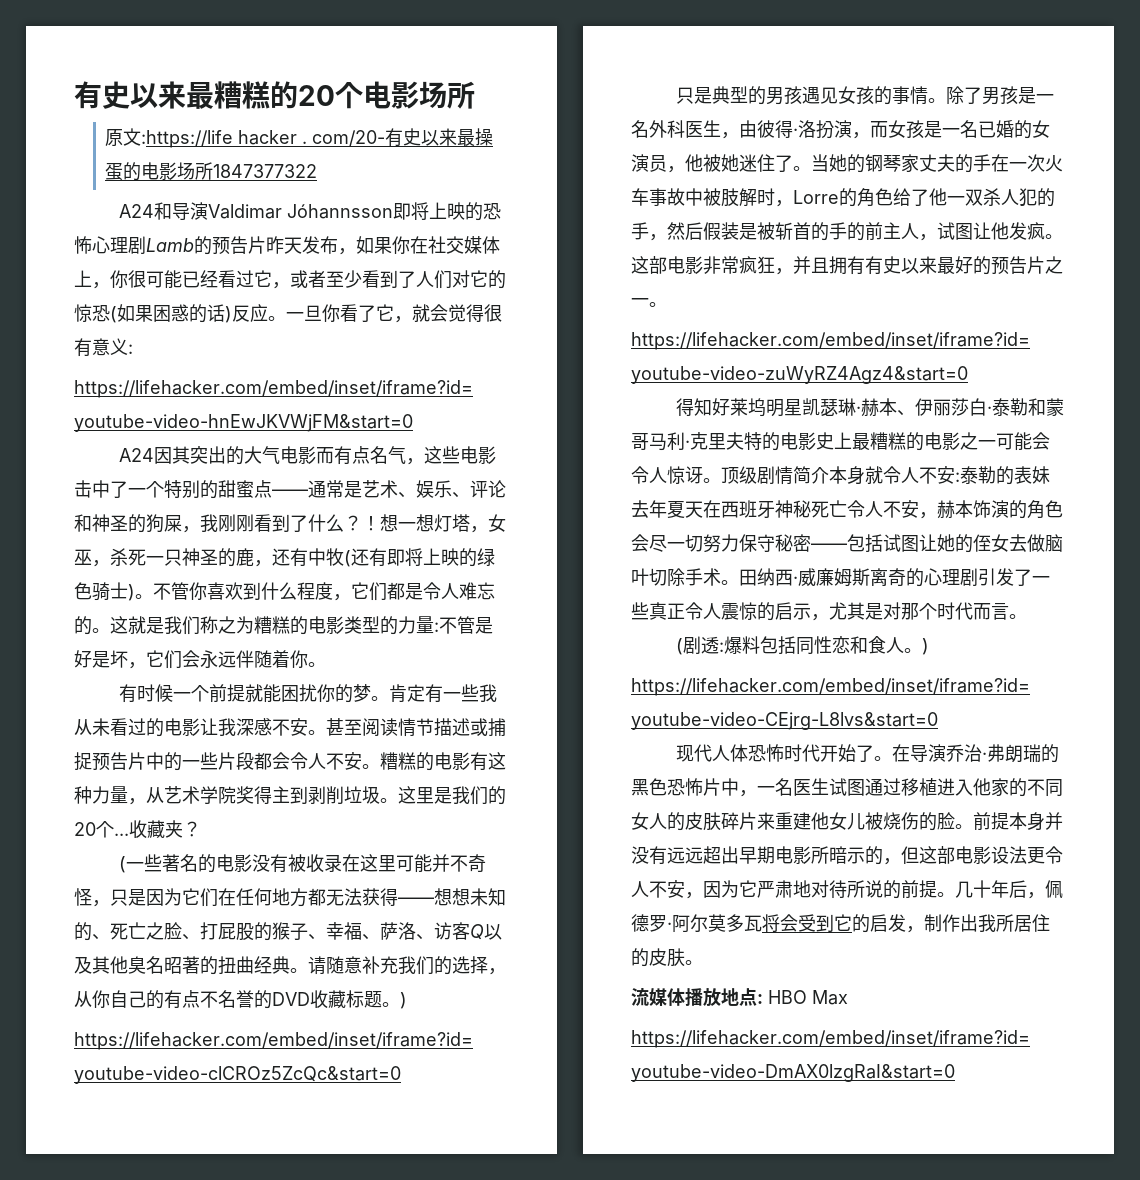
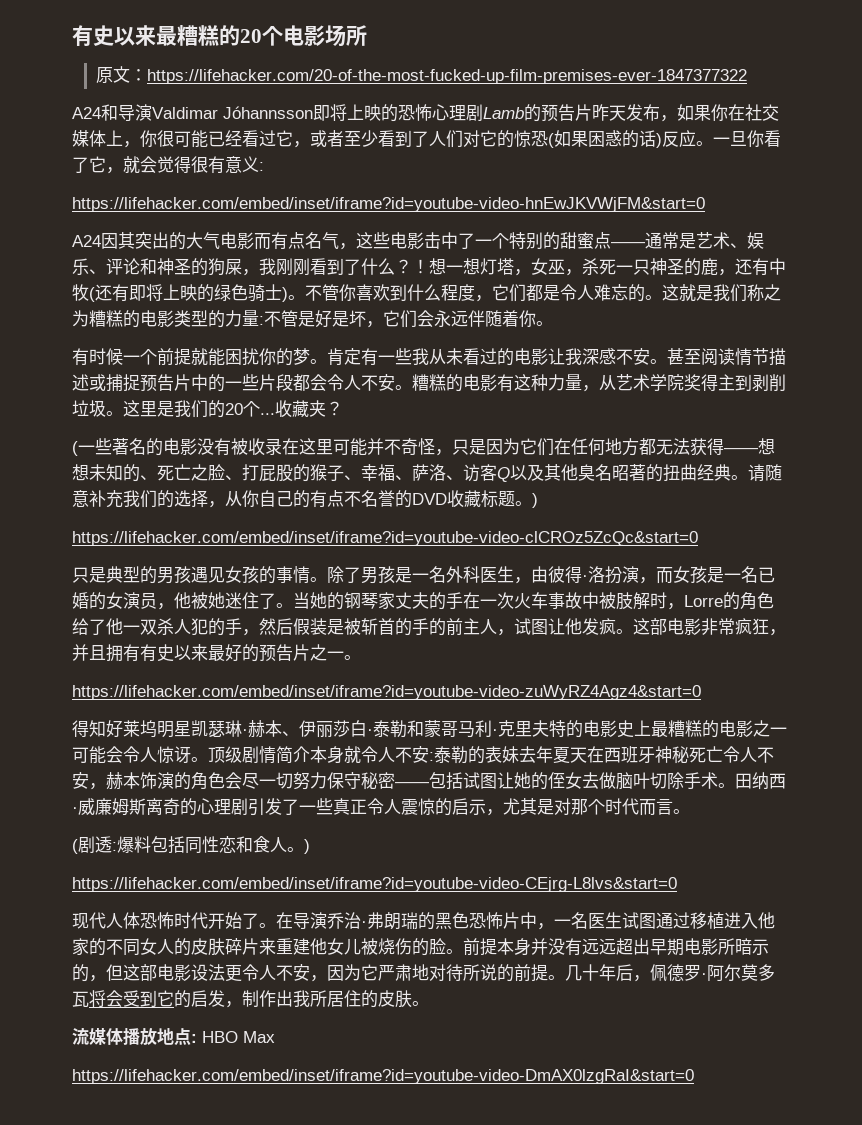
- 原文:https://life hacker . com/20-有史以来最操蛋的电影场所1847377322
+ 原文：https://lifehacker.com/20-of-the-most-fucked-up-film-premises-ever-1847377322

